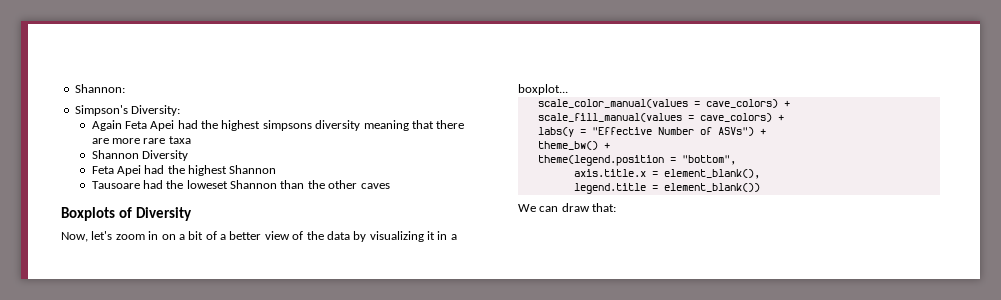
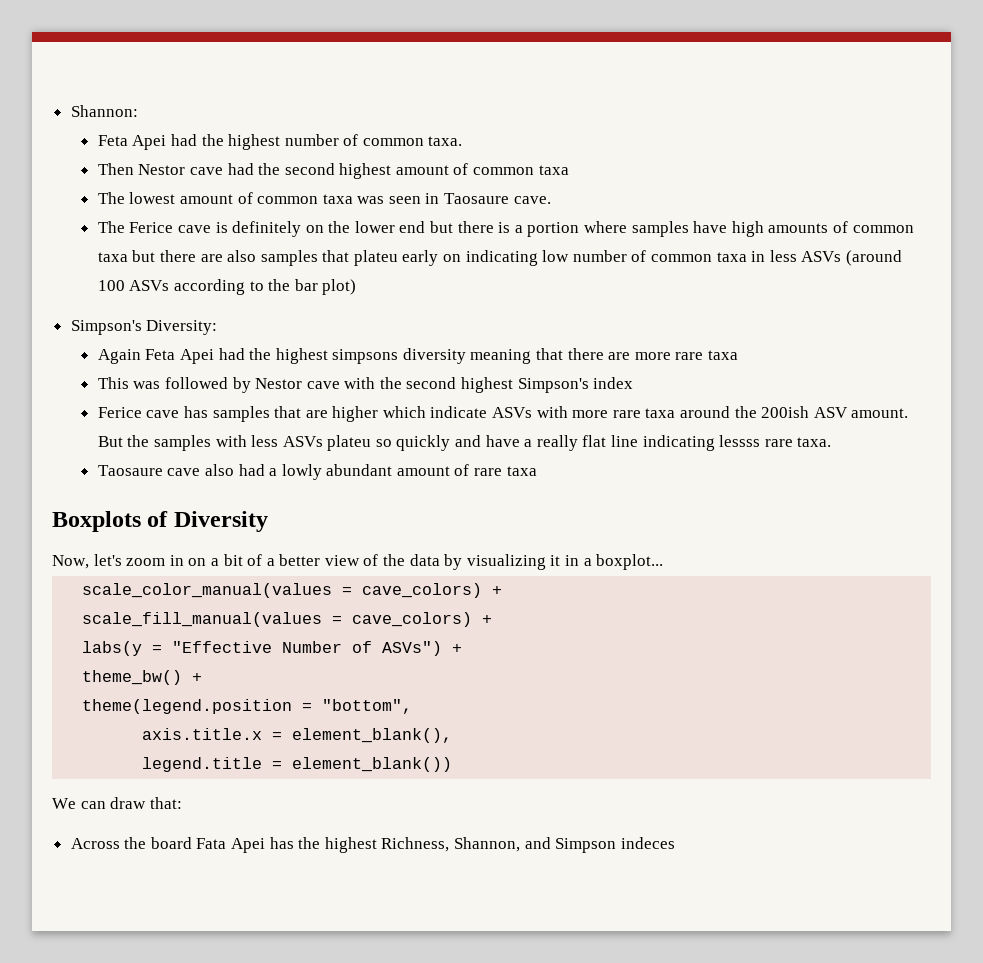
+ Feta Apei had the highest number of common taxa.
+ Then Nestor cave had the second highest amount of common taxa
+ The lowest amount of common taxa was seen in Taosaure cave.
+ The Ferice cave is definitely on the lower end but there is a portion where samples have high amounts of common taxa but there are also samples that plateu early on indicating low number of common taxa in less ASVs (around 100 ASVs according to the bar plot)
- Shannon Diversity
- Feta Apei had the highest Shannon
- Tausoare had the loweset Shannon than the other caves
+ This was followed by Nestor cave with the second highest Simpson's index
+ Ferice cave has samples that are higher which indicate ASVs with more rare taxa around the 200ish ASV amount. But the samples with less ASVs plateu so quickly and have a really flat line indicating lessss rare taxa.
+ Taosaure cave also had a lowly abundant amount of rare taxa
+ Across the board Fata Apei has the highest Richness, Shannon, and Simpson indeces

